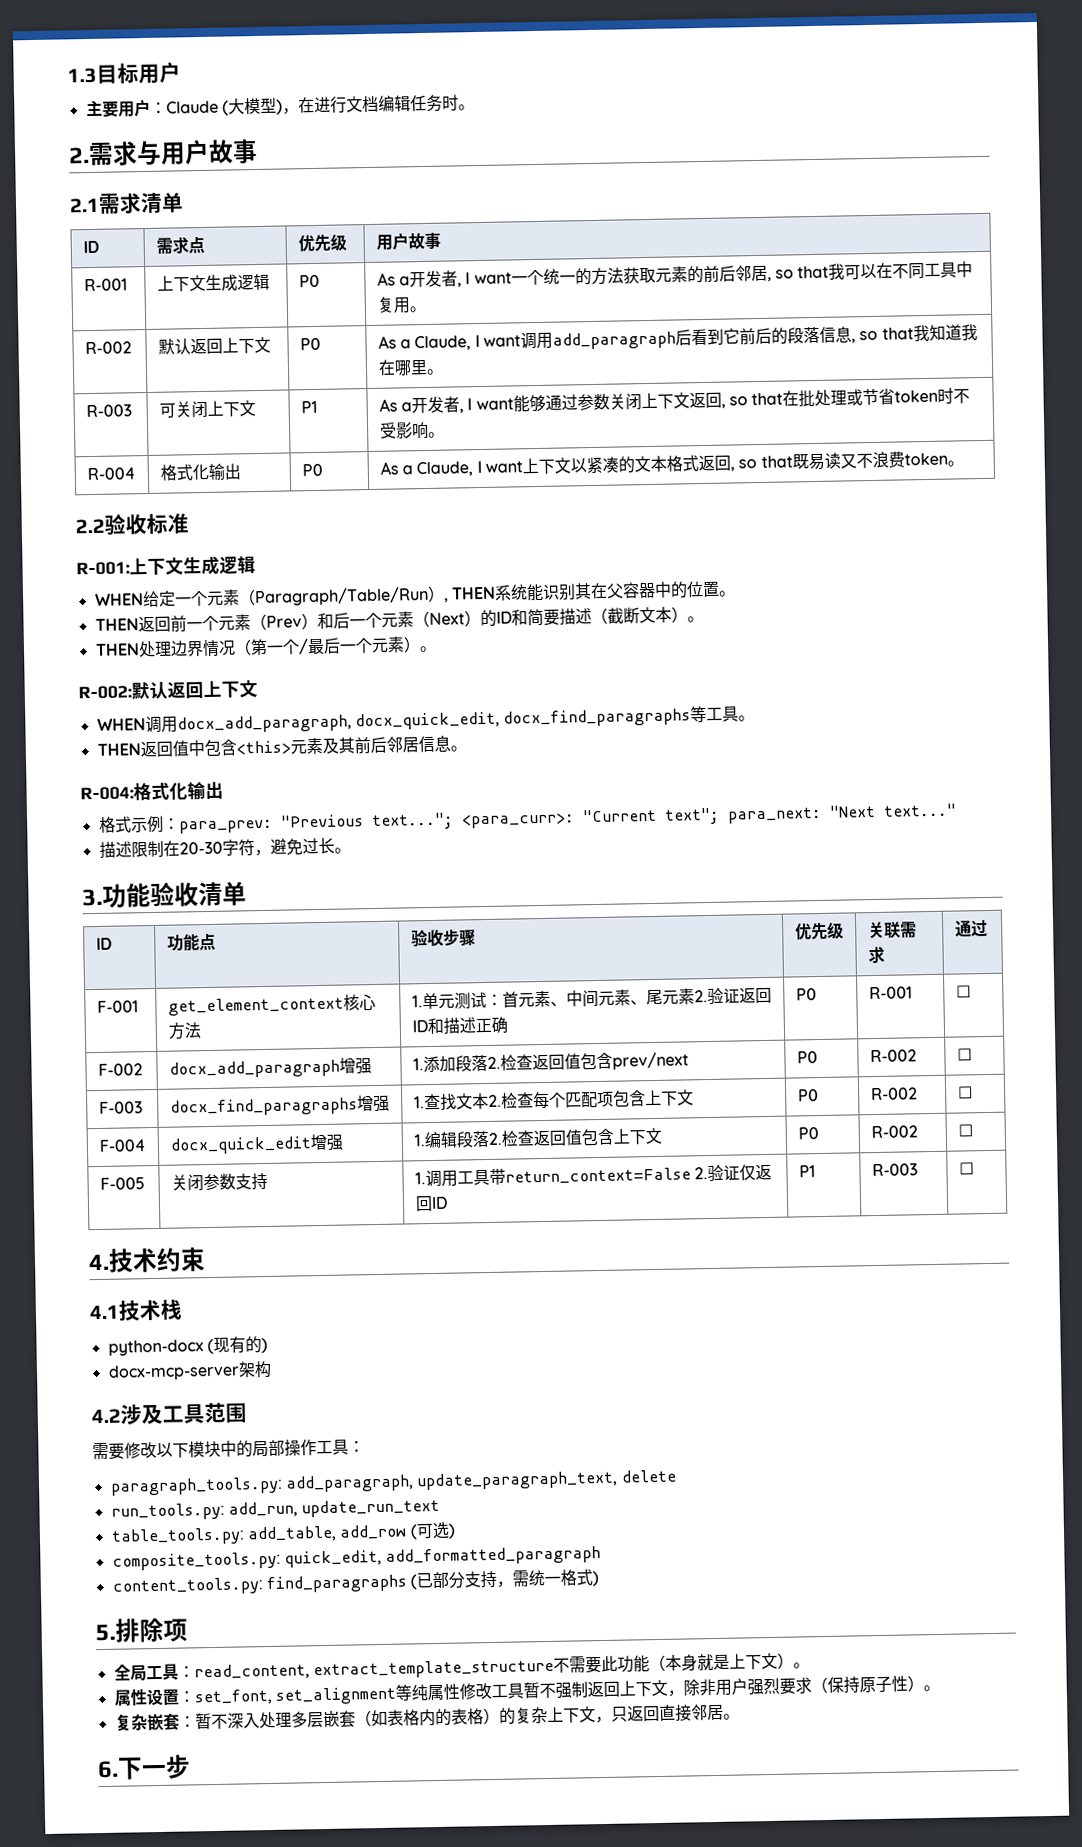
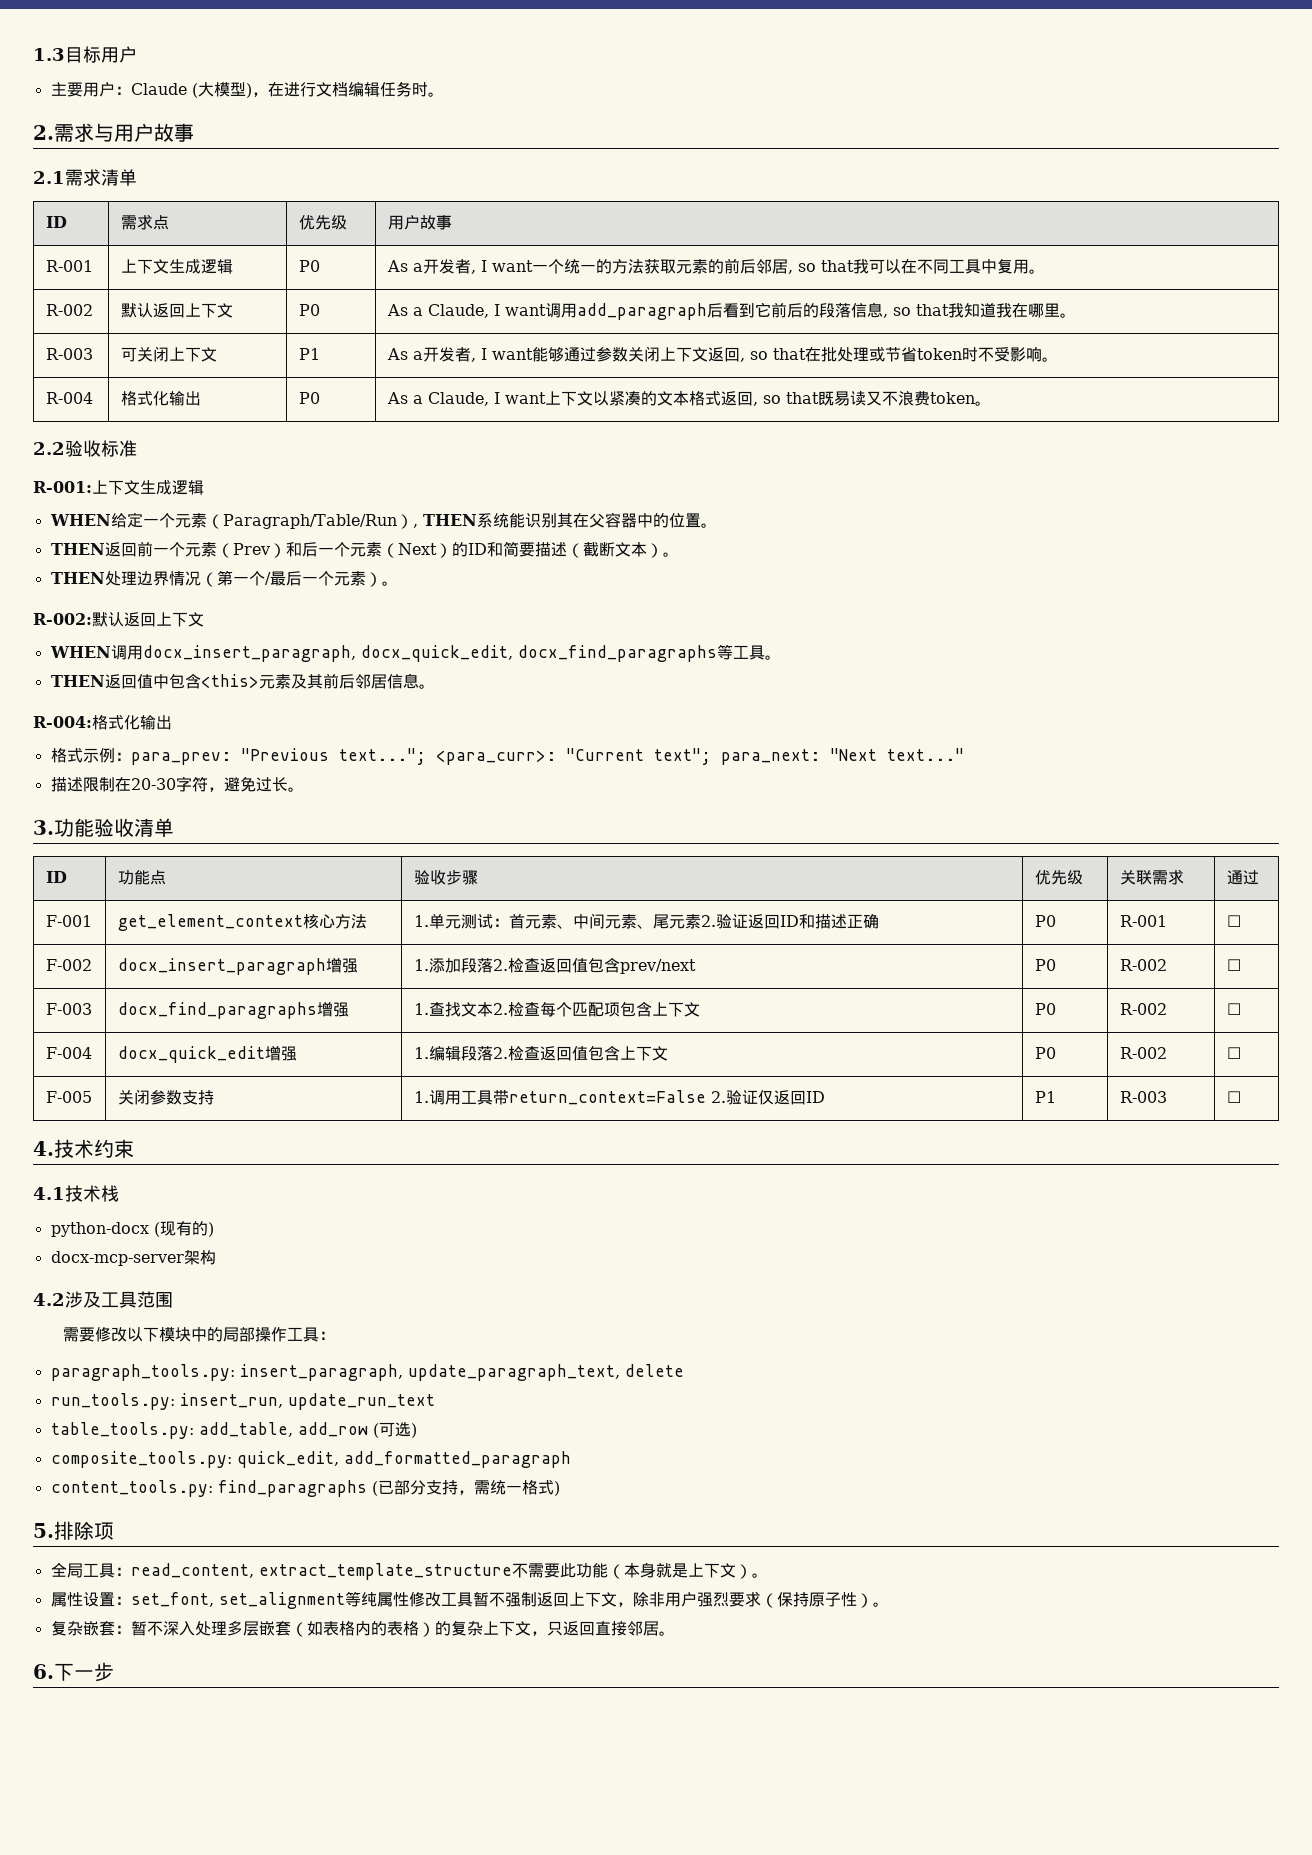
- WHEN调用docx_add_paragraph, docx_quick_edit, docx_find_paragraphs等工具。
+ WHEN调用docx_insert_paragraph, docx_quick_edit, docx_find_paragraphs等工具。
- F-002 | docx_add_paragraph增强 | 1.添加段落2.检查返回值包含prev/next | P0 | R-002 | ☐
+ F-002 | docx_insert_paragraph增强 | 1.添加段落2.检查返回值包含prev/next | P0 | R-002 | ☐
- paragraph_tools.py: add_paragraph, update_paragraph_text, delete
+ paragraph_tools.py: insert_paragraph, update_paragraph_text, delete
- run_tools.py: add_run, update_run_text
+ run_tools.py: insert_run, update_run_text

